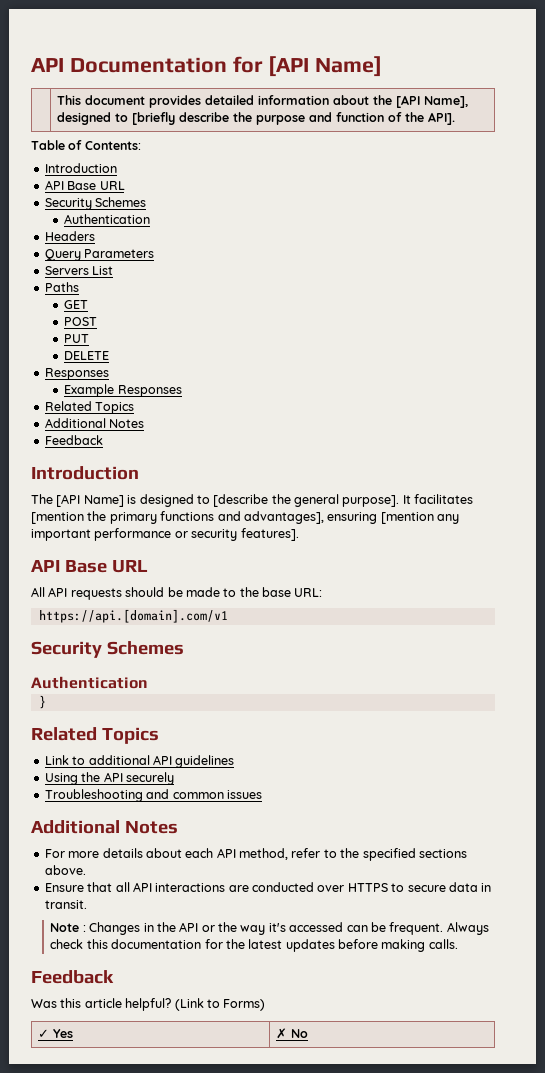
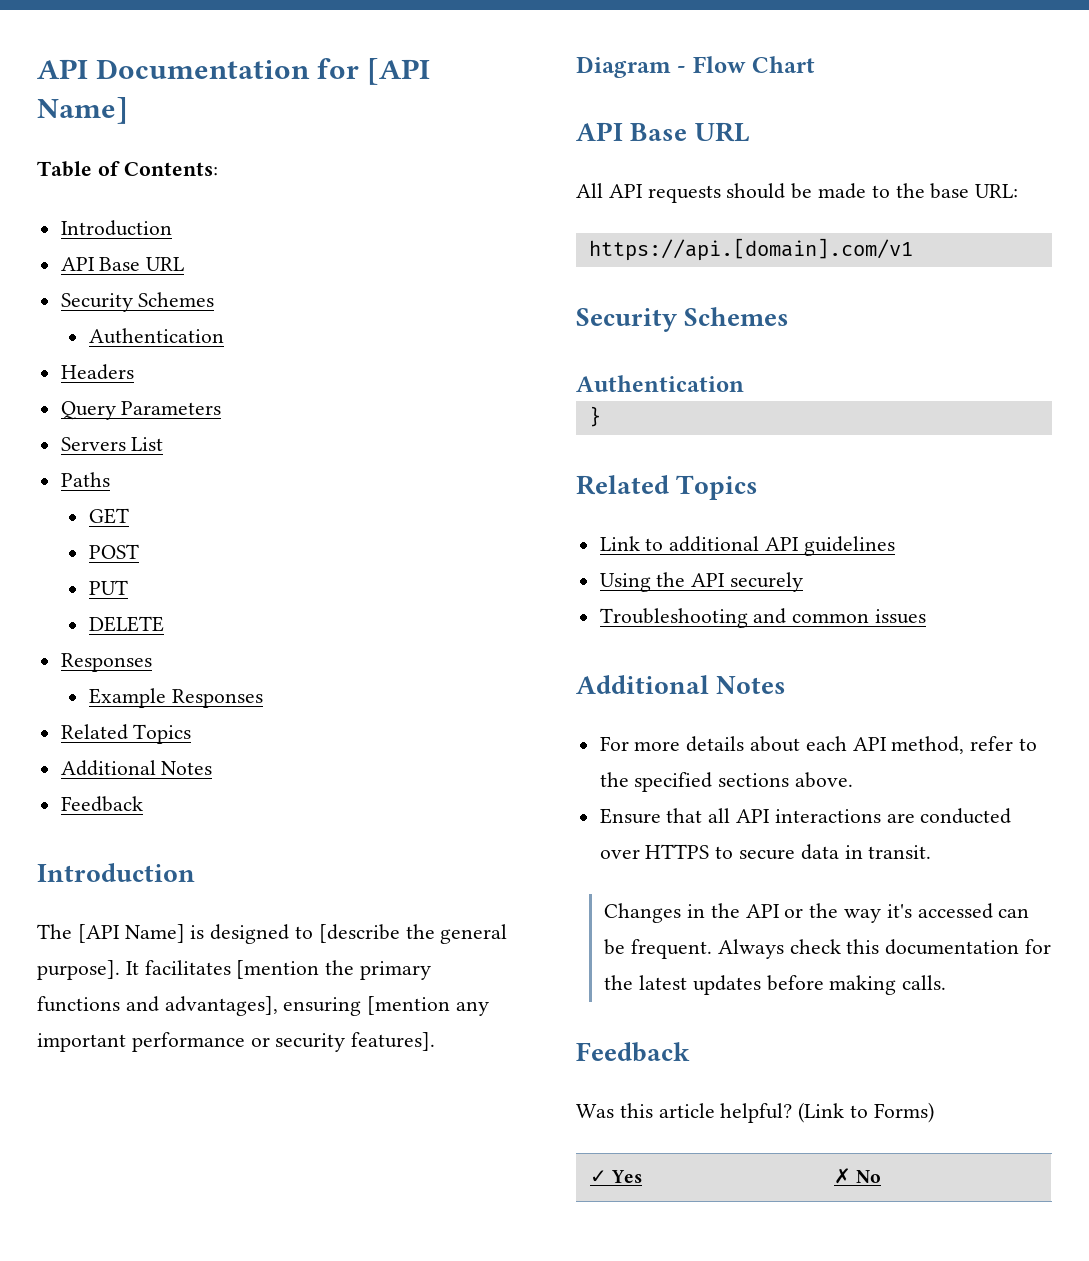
- | This document provides detailed information about the [API Name], designed to [briefly describe the purpose and function of the API].
+ Diagram - Flow Chart
- Note : Changes in the API or the way it's accessed can be frequent.
+ Changes in the API or the way it's accessed can be frequent.

